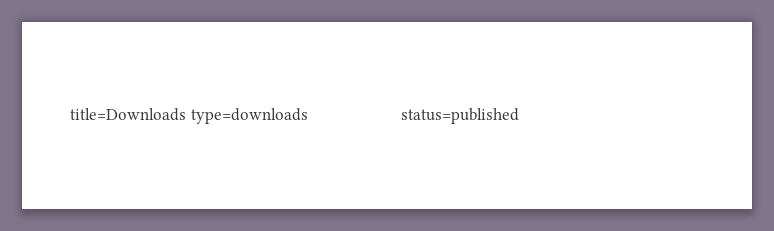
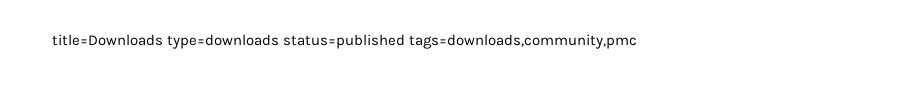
- title=Downloads type=downloads status=published
+ title=Downloads type=downloads status=published tags=downloads,community,pmc

